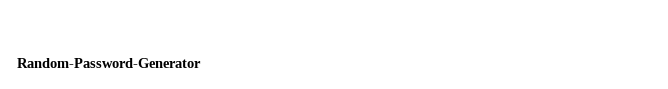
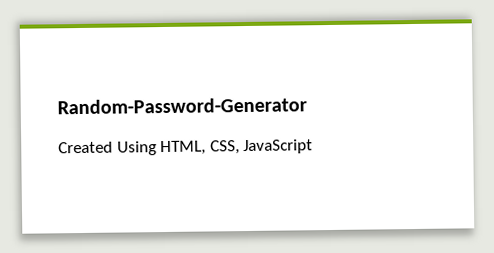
+ Created Using HTML, CSS, JavaScript

